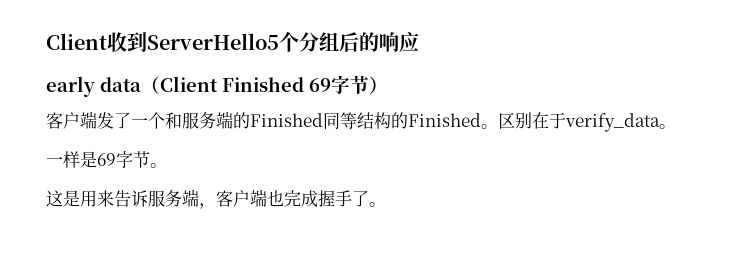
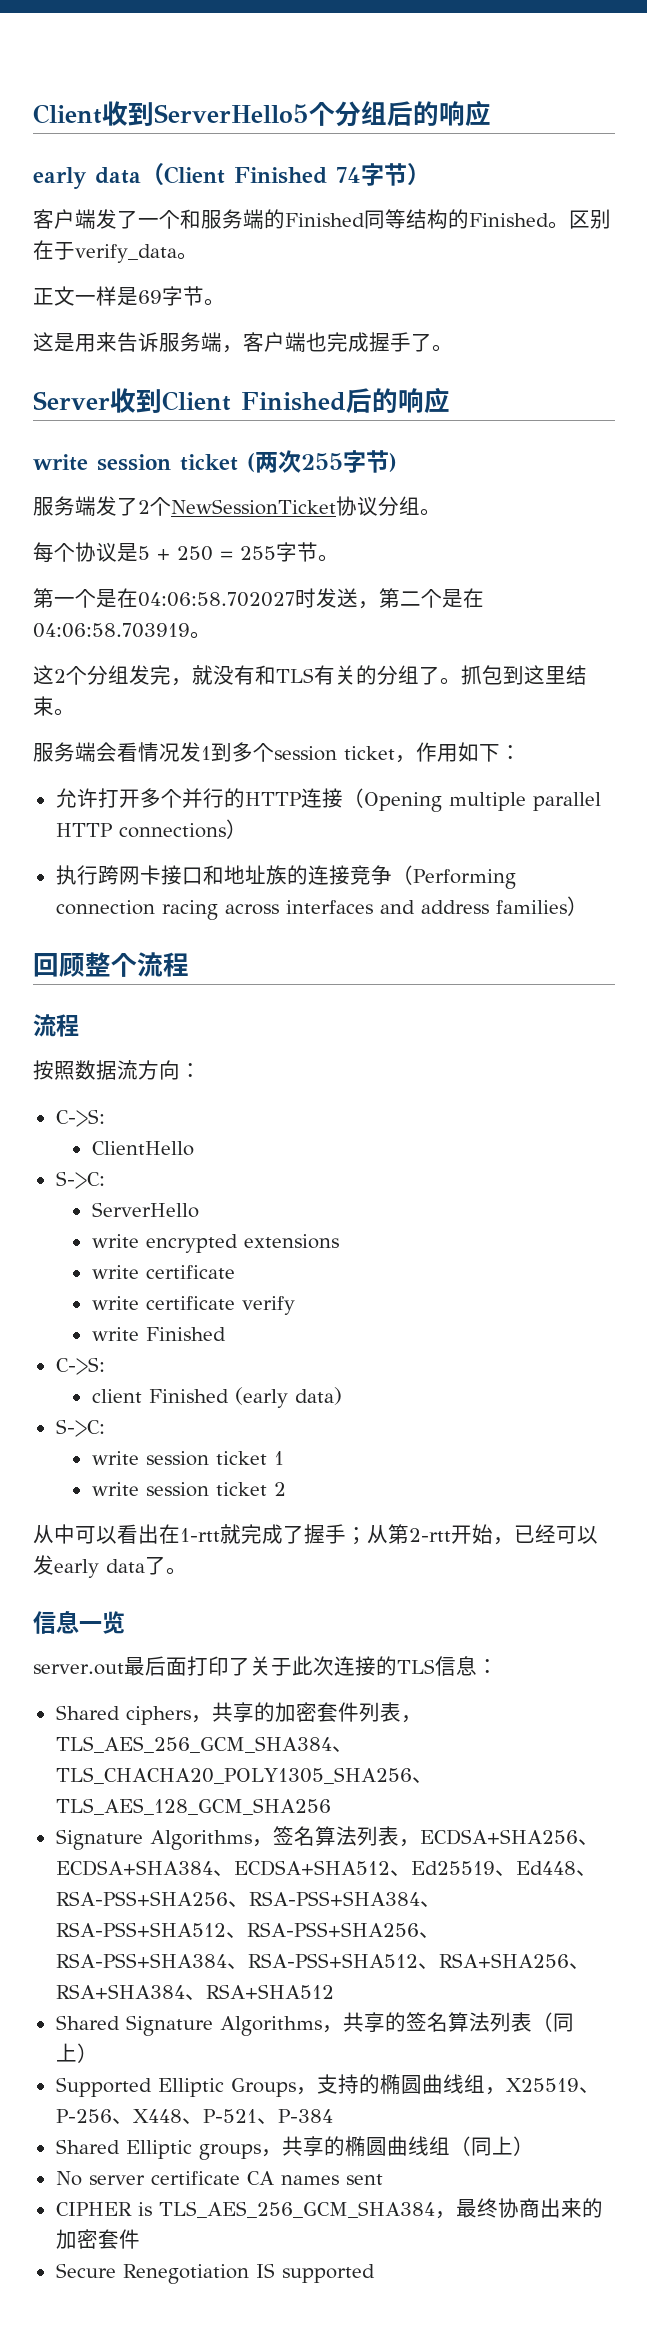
- early data（Client Finished 69字节）
+ early data（Client Finished 74字节）
- 一样是69字节。
+ 正文一样是69字节。
+ Server收到Client Finished后的响应
+ write session ticket (两次255字节)
+ 服务端发了2个NewSessionTicket协议分组。
+ 每个协议是5 + 250 = 255字节。
+ 第一个是在04:06:58.702027时发送，第二个是在04:06:58.703919。
+ 这2个分组发完，就没有和TLS有关的分组了。抓包到这里结束。
+ 服务端会看情况发1到多个session ticket，作用如下：
+ 允许打开多个并行的HTTP连接（Opening multiple parallel HTTP connections）
+ 执行跨网卡接口和地址族的连接竞争（Performing connection racing across interfaces and address families）
+ 回顾整个流程
+ 流程
+ 按照数据流方向：
+ C->S:
+ ClientHello
+ S->C:
+ ServerHello
+ write encrypted extensions
+ write certificate
+ write certificate verify
+ write Finished
+ C->S:
+ client Finished (early data)
+ S->C:
+ write session ticket 1
+ write session ticket 2
+ 从中可以看出在1-rtt就完成了握手；从第2-rtt开始，已经可以发early data了。
+ 信息一览
+ server.out最后面打印了关于此次连接的TLS信息：
+ Shared ciphers，共享的加密套件列表，TLS_AES_256_GCM_SHA384、TLS_CHACHA20_POLY1305_SHA256、TLS_AES_128_GCM_SHA256
+ Signature Algorithms，签名算法列表，ECDSA+SHA256、ECDSA+SHA384、ECDSA+SHA512、Ed25519、Ed448、RSA-PSS+SHA256、RSA-PSS+SHA384、RSA-PSS+SHA512、RSA-PSS+SHA256、RSA-PSS+SHA384、RSA-PSS+SHA512、RSA+SHA256、RSA+SHA384、RSA+SHA512
+ Shared Signature Algorithms，共享的签名算法列表（同上）
+ Supported Elliptic Groups，支持的椭圆曲线组，X25519、P-256、X448、P-521、P-384
+ Shared Elliptic groups，共享的椭圆曲线组（同上）
+ No server certificate CA names sent
+ CIPHER is TLS_AES_256_GCM_SHA384，最终协商出来的加密套件
+ Secure Renegotiation IS supported

